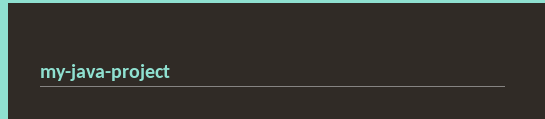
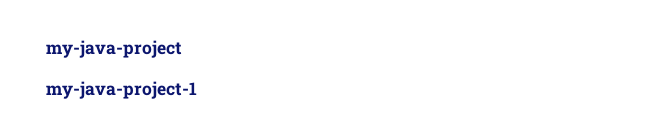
+ my-java-project-1

